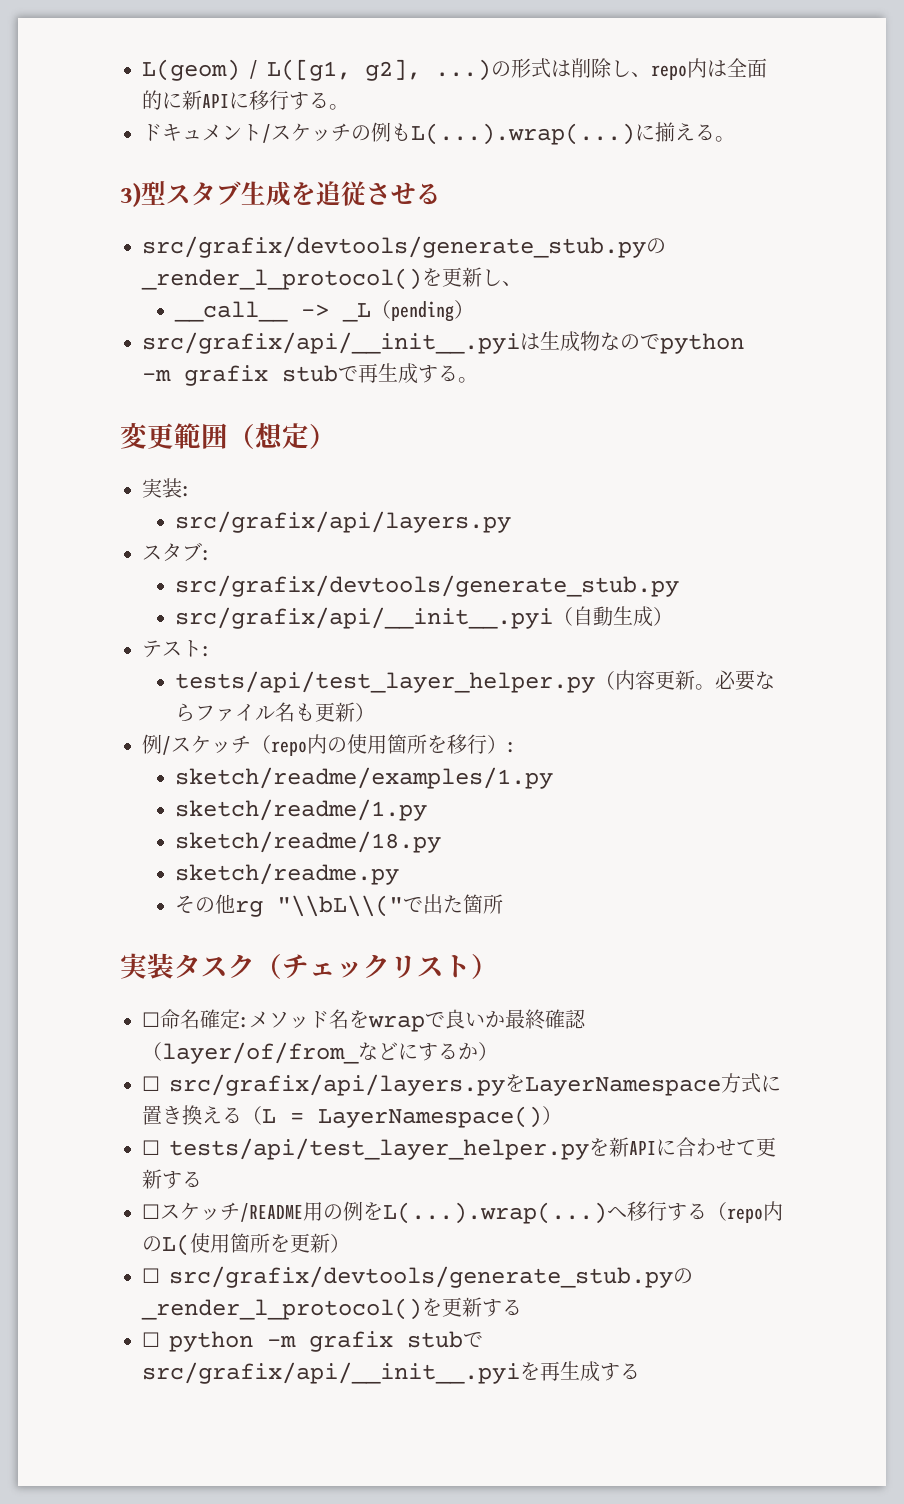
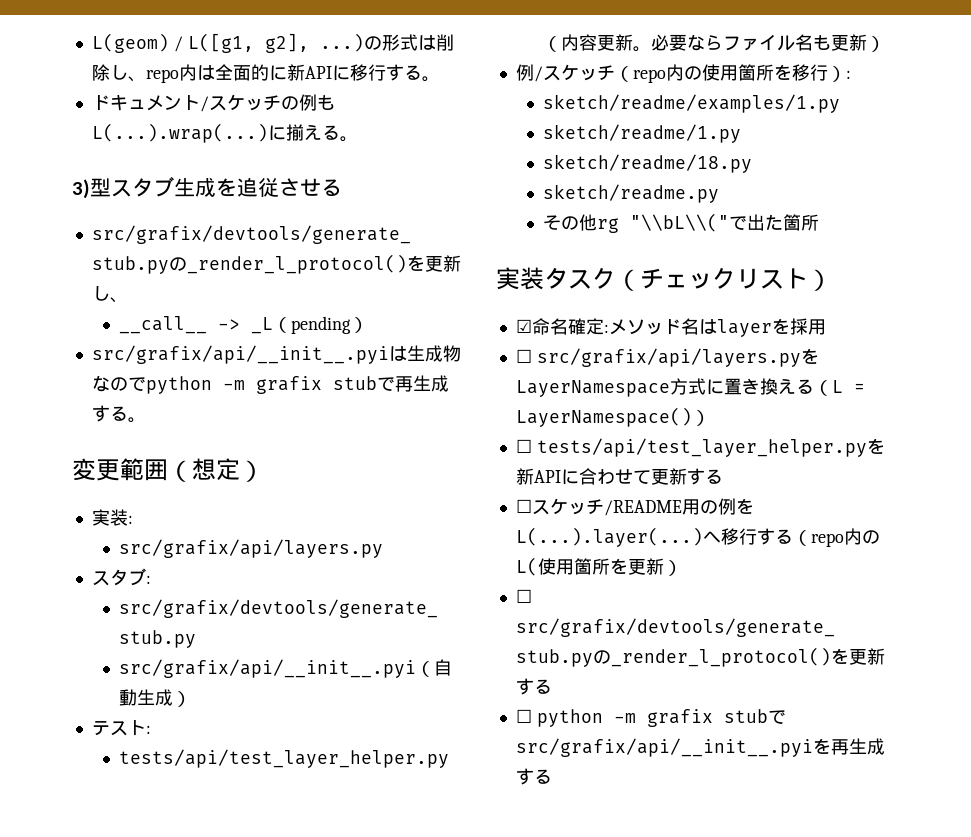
- ☐命名確定:メソッド名をwrapで良いか最終確認（layer/of/from_などにするか）
+ ☑命名確定:メソッド名はlayerを採用
- ☐スケッチ/README用の例をL(...).wrap(...)
+ ☐スケッチ/README用の例をL(...).layer(...)

